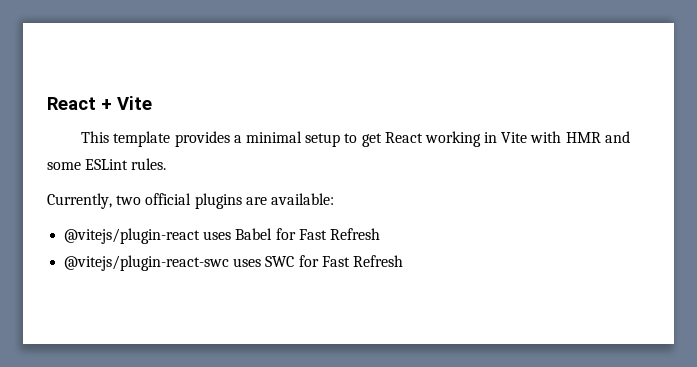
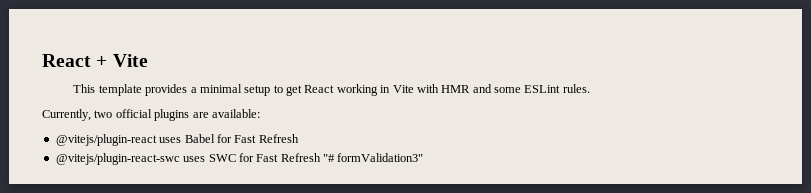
- @vitejs/plugin-react-swc uses SWC for Fast Refresh
+ @vitejs/plugin-react-swc uses SWC for Fast Refresh "# formValidation3"

